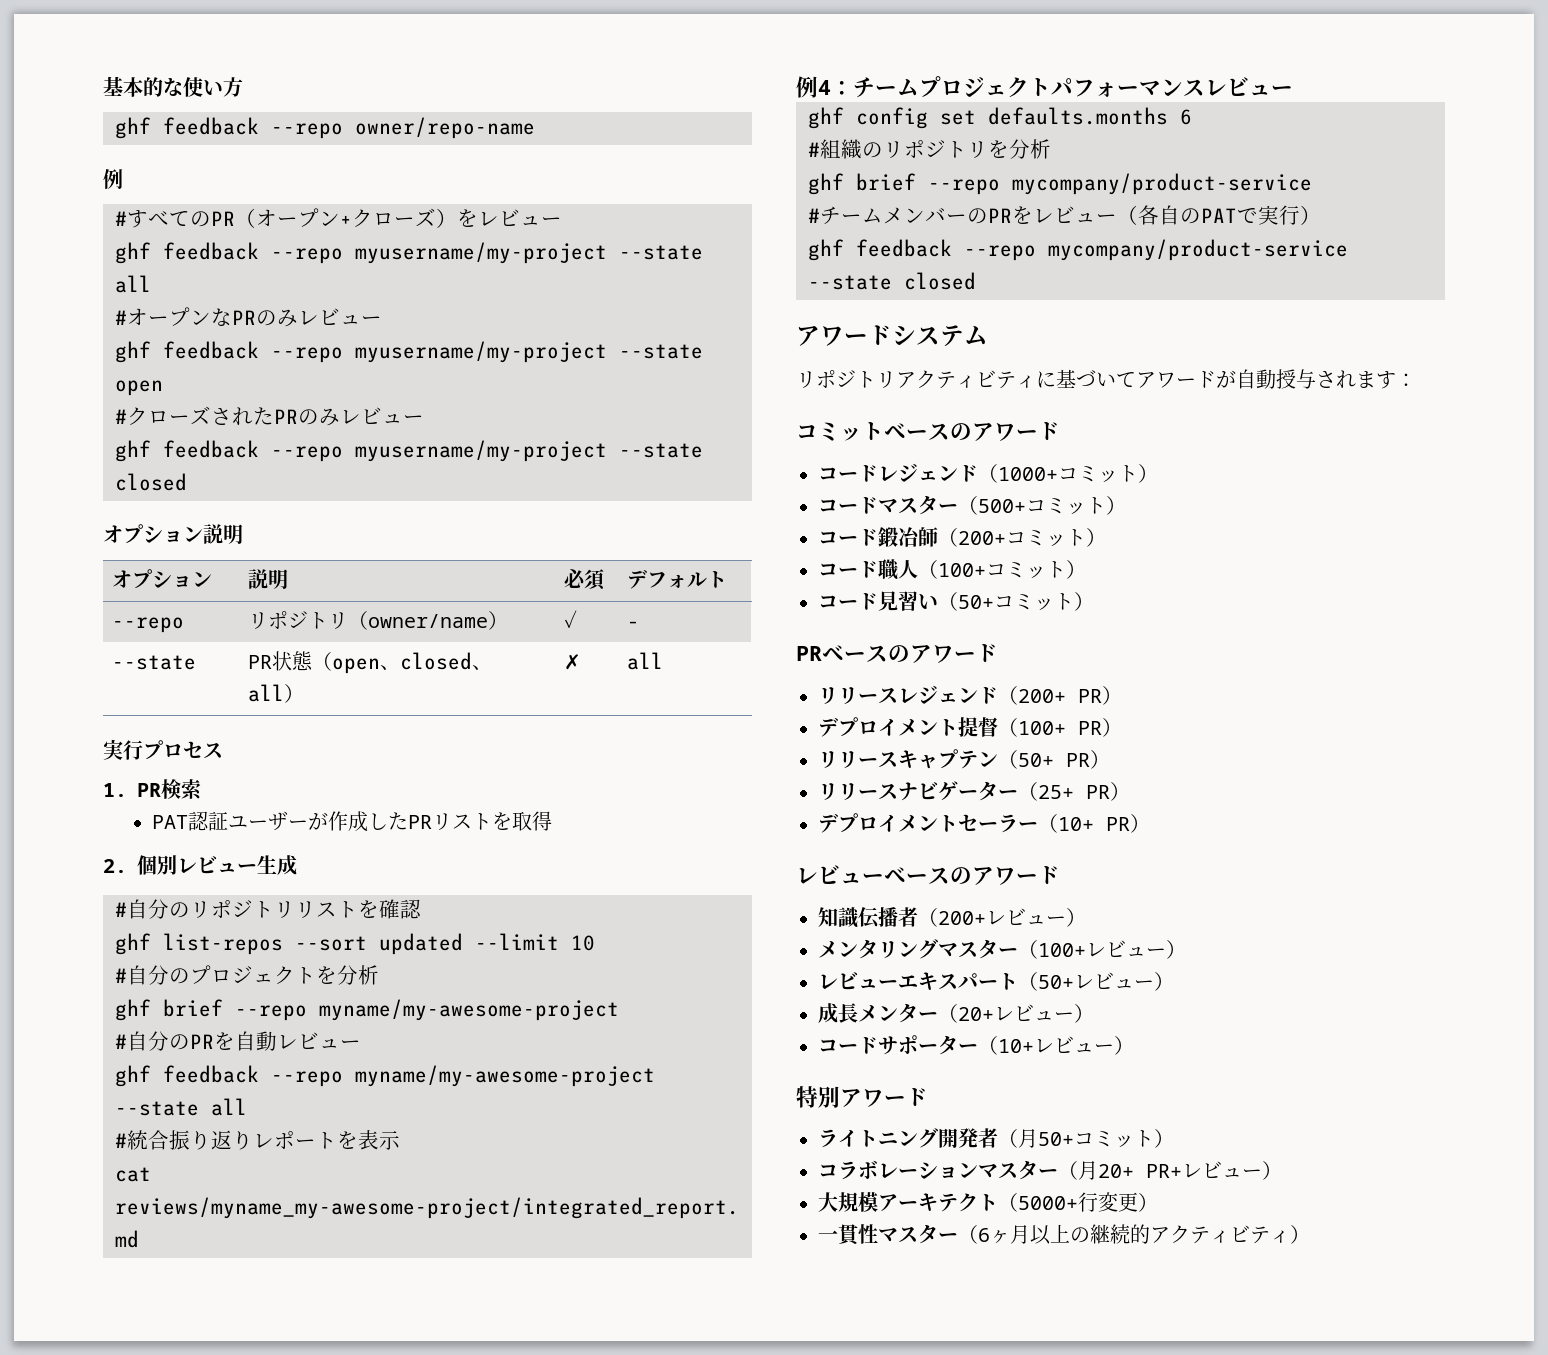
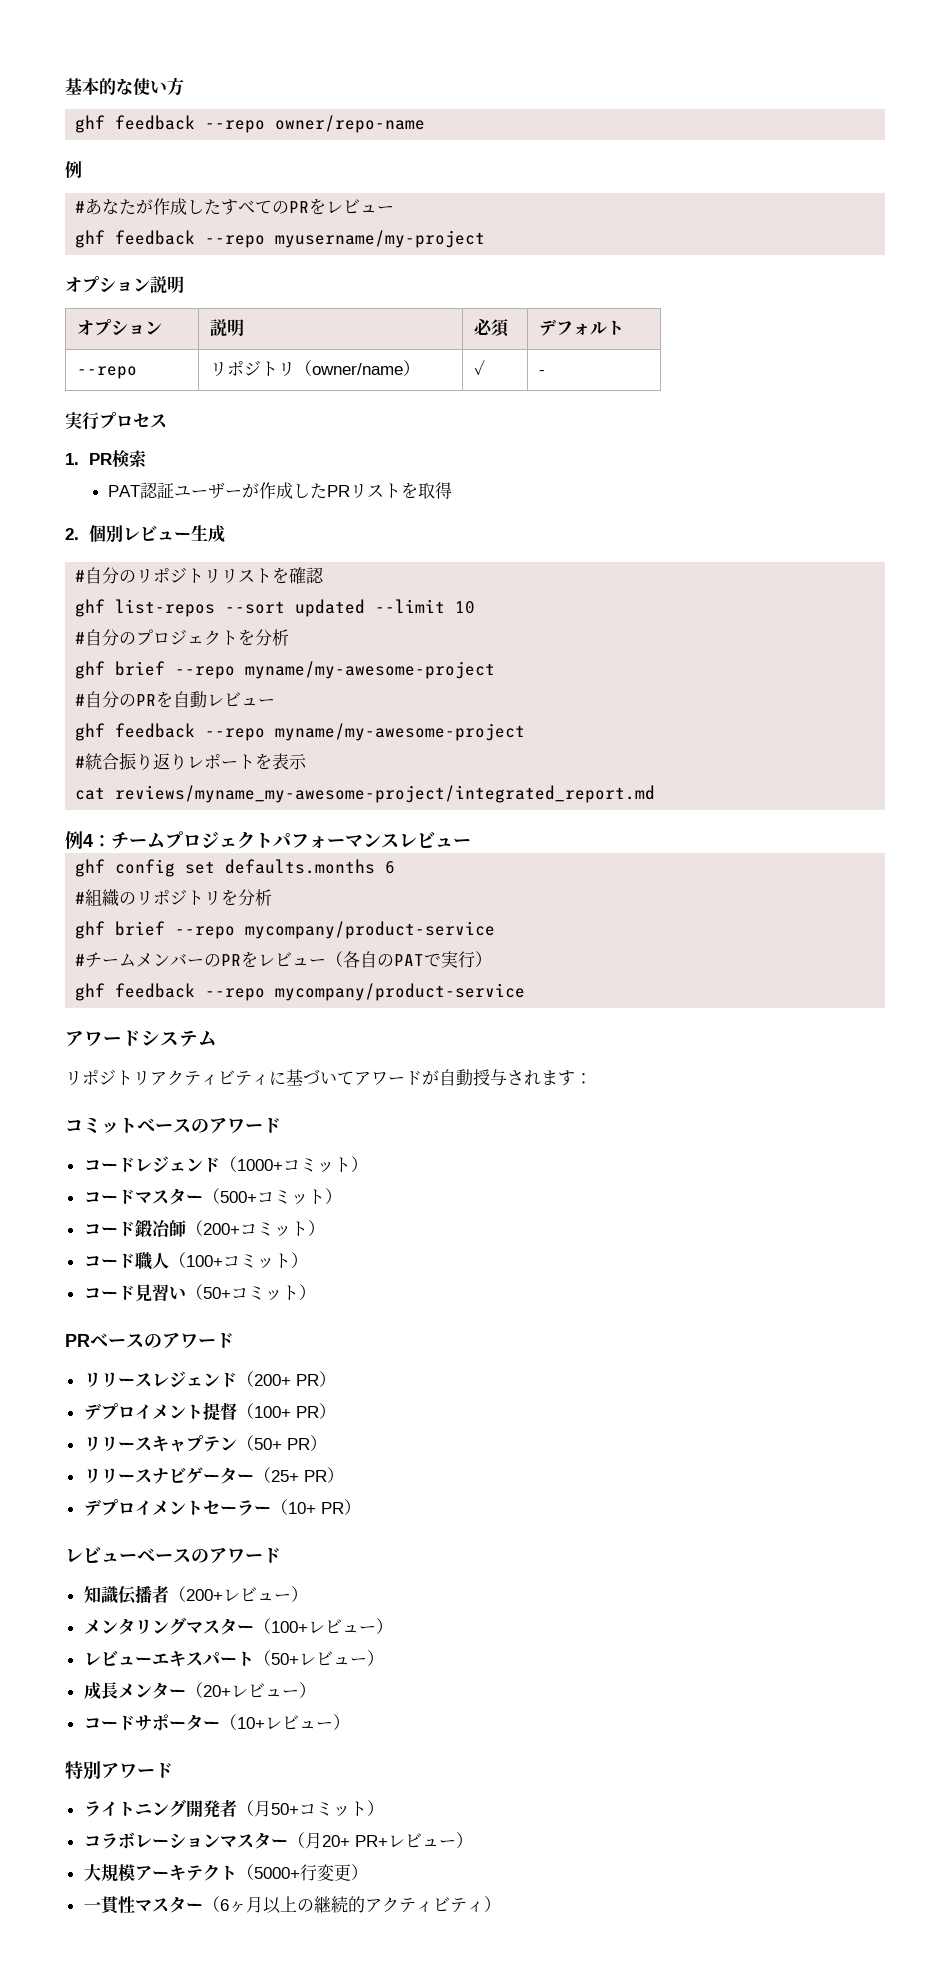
- #すべてのPR（オープン+クローズ）をレビュー
+ #あなたが作成したすべてのPRをレビュー
- ghf feedback --repo myusername/my-project --state all
- #オープンなPRのみレビュー
- ghf feedback --repo myusername/my-project --state open
- #クローズされたPRのみレビュー
- ghf feedback --repo myusername/my-project --state closed
+ ghf feedback --repo myusername/my-project
- --state | PR状態（open、closed、all） | ✗ | all
- ghf feedback --repo myname/my-awesome-project --state all
+ ghf feedback --repo myname/my-awesome-project
- ghf feedback --repo mycompany/product-service --state closed
+ ghf feedback --repo mycompany/product-service

